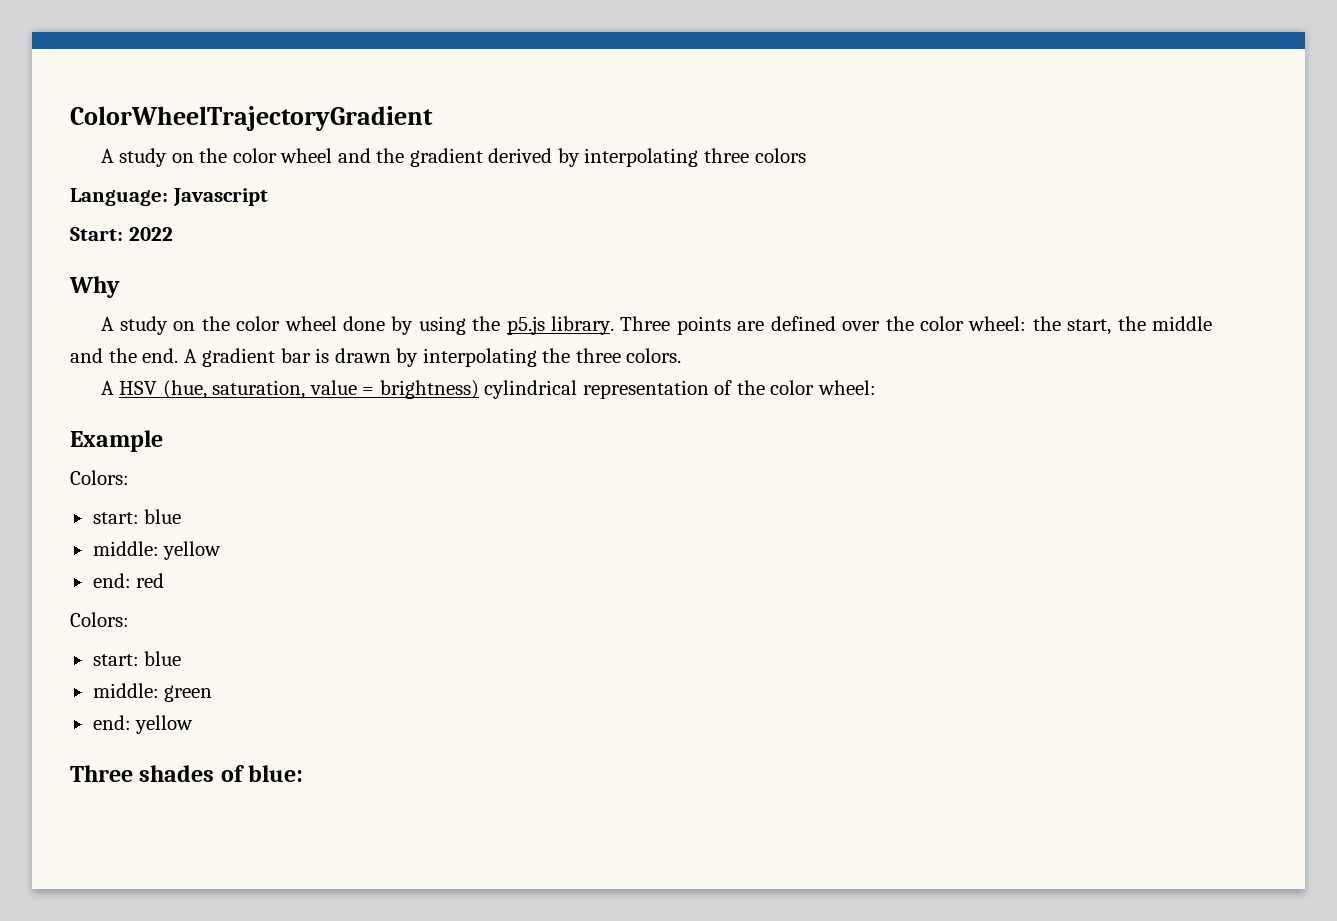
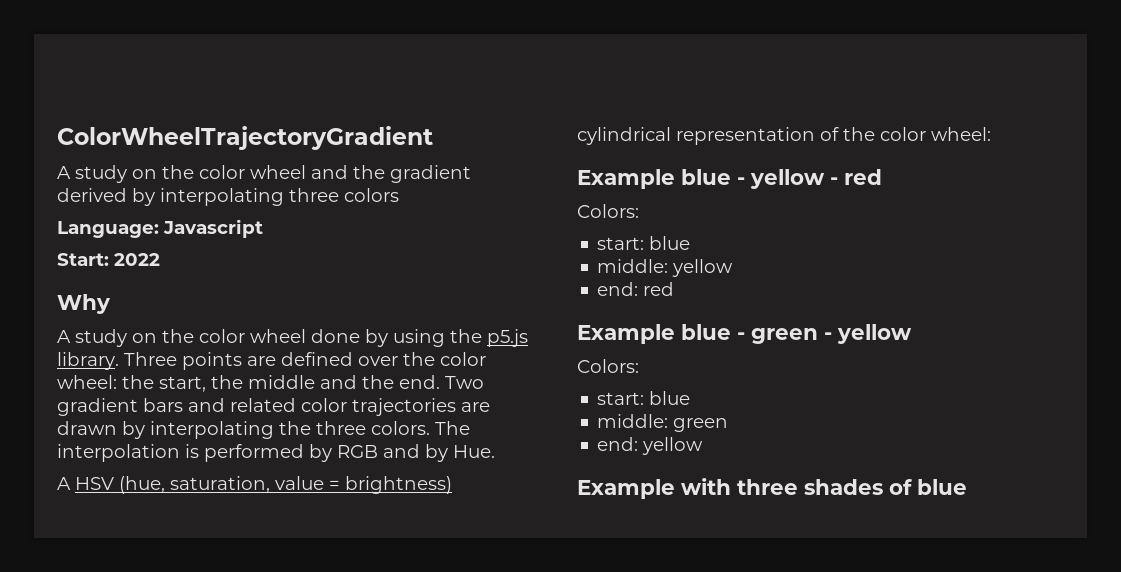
- A gradient bar is drawn by interpolating the three colors.
+ Two gradient bars and related color trajectories are drawn by interpolating the three colors. The interpolation is performed by RGB and by Hue.
- Example
+ Example blue - yellow - red
+ Example blue - green - yellow
- Three shades of blue:
+ Example with three shades of blue

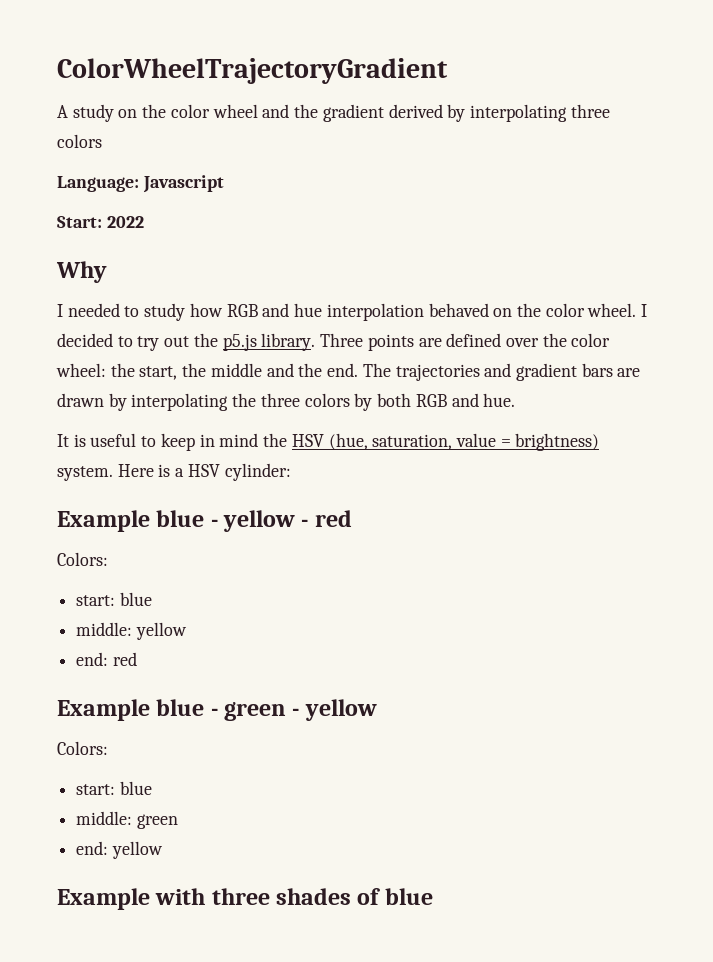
- A study on the color wheel done by using the p5.js library.
+ I needed to study how RGB and hue interpolation behaved on the color wheel. I decided to try out the p5.js library.
- Two gradient bars and related color trajectories are drawn by interpolating the three colors. The interpolation is performed by RGB and by Hue.
- A HSV (hue, saturation, value = brightness) cylindrical representation of the color wheel:
+ The trajectories and gradient bars are drawn by interpolating the three colors by both RGB and hue.
+ It is useful to keep in mind the HSV (hue, saturation, value = brightness) system. Here is a HSV cylinder:

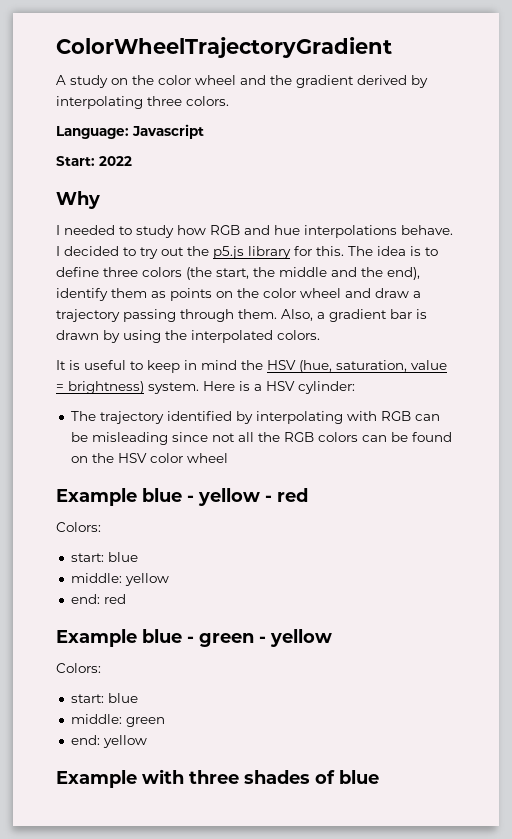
- A study on the color wheel and the gradient derived by interpolating three colors
+ A study on the color wheel and the gradient derived by interpolating three colors.
- I needed to study how RGB and hue interpolation behaved on the color wheel.
+ I needed to study how RGB and hue interpolations behave.
- I decided to try out the p5.js library. Three points are defined over the color wheel: the start, the middle and the end. The trajectories and gradient bars are drawn by interpolating the three colors by both RGB and hue.
+ I decided to try out the p5.js library for this. The idea is to define three colors (the start, the middle and the end), identify them as points on the color wheel and draw a trajectory passing through them. Also, a gradient bar is drawn by using the interpolated colors.
+ The trajectory identified by interpolating with RGB can be misleading since not all the RGB colors can be found on the HSV color wheel

